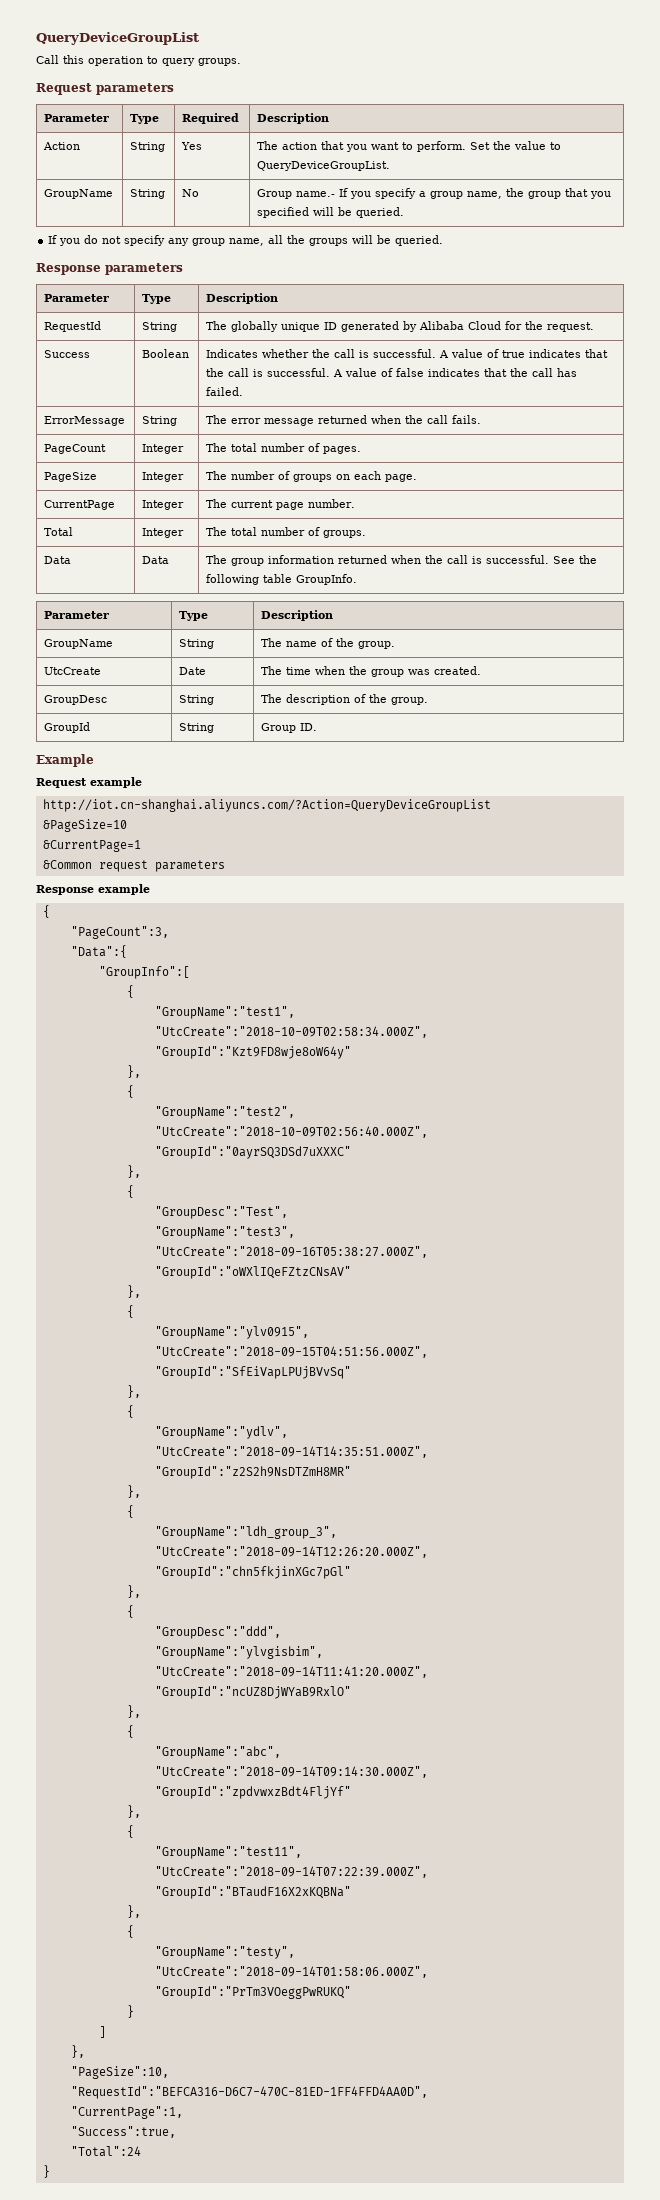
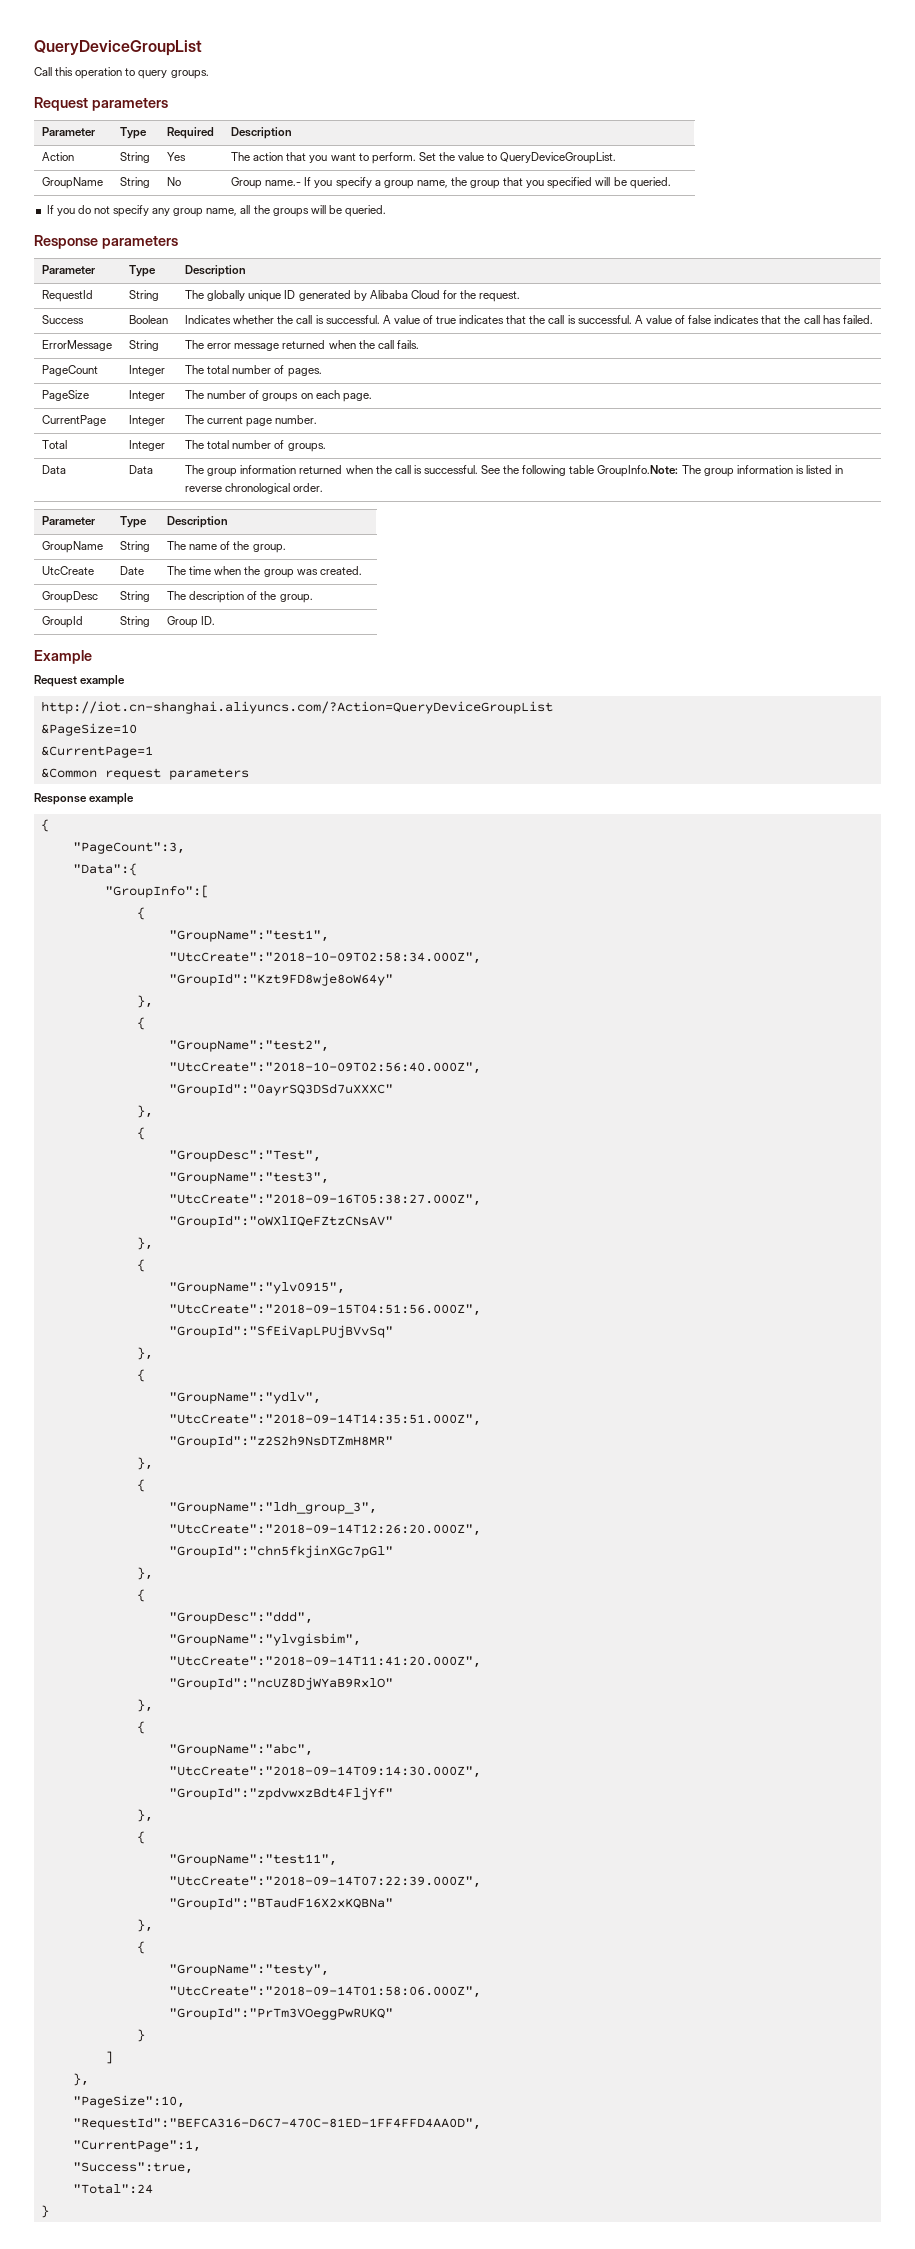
- Data | Data | The group information returned when the call is successful. See the following table GroupInfo.
+ Data | Data | The group information returned when the call is successful. See the following table GroupInfo.Note: The group information is listed in reverse chronological order.

